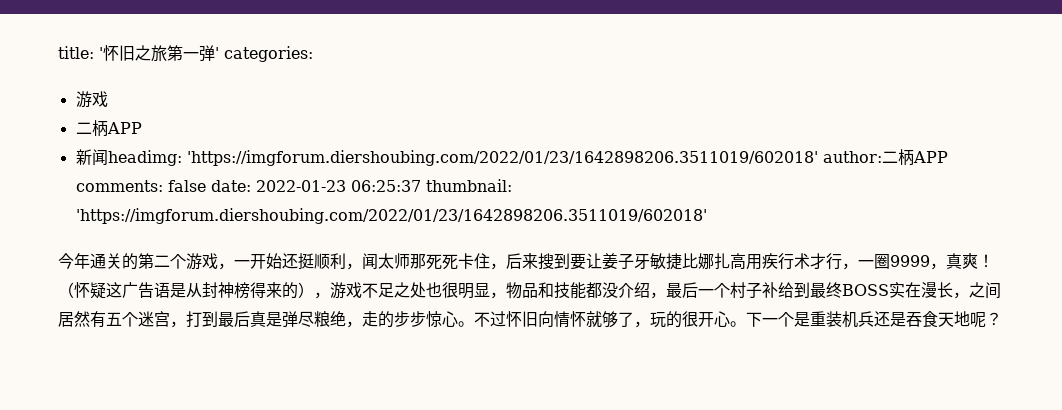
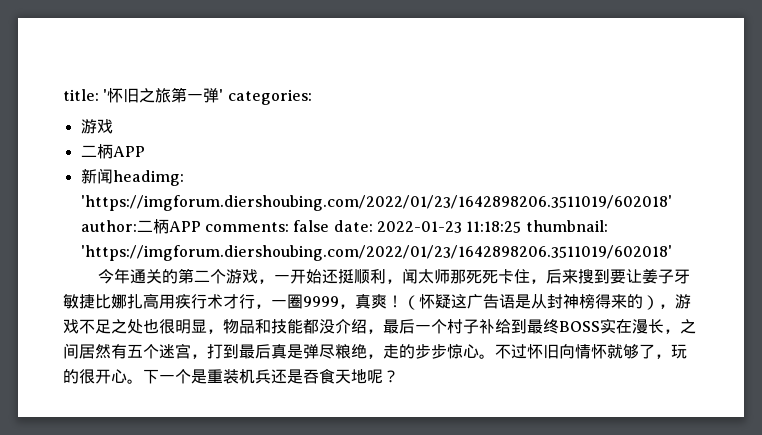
- 新闻headimg: 'https://imgforum.diershoubing.com/2022/01/23/1642898206.3511019/602018' author:二柄APP comments: false date: 2022-01-23 06:25:37 thumbnail: 'https://imgforum.diershoubing.com/2022/01/23/1642898206.3511019/602018'
+ 新闻headimg: 'https://imgforum.diershoubing.com/2022/01/23/1642898206.3511019/602018' author:二柄APP comments: false date: 2022-01-23 11:18:25 thumbnail: 'https://imgforum.diershoubing.com/2022/01/23/1642898206.3511019/602018'

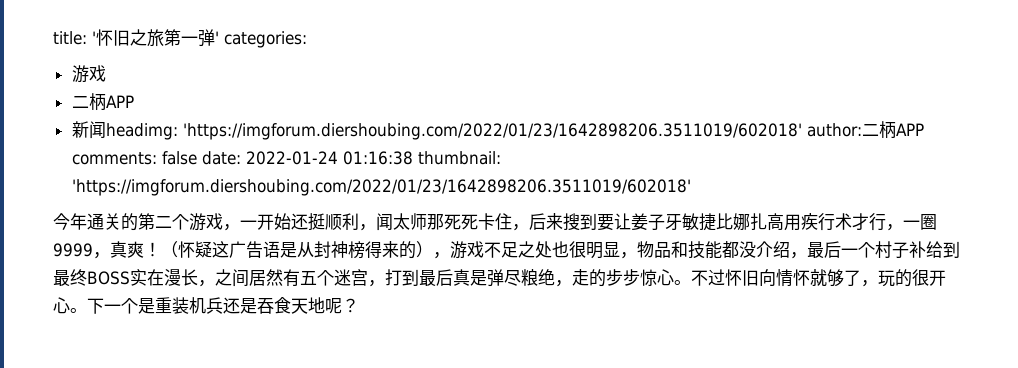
- 新闻headimg: 'https://imgforum.diershoubing.com/2022/01/23/1642898206.3511019/602018' author:二柄APP comments: false date: 2022-01-23 11:18:25 thumbnail: 'https://imgforum.diershoubing.com/2022/01/23/1642898206.3511019/602018'
+ 新闻headimg: 'https://imgforum.diershoubing.com/2022/01/23/1642898206.3511019/602018' author:二柄APP comments: false date: 2022-01-24 01:16:38 thumbnail: 'https://imgforum.diershoubing.com/2022/01/23/1642898206.3511019/602018'

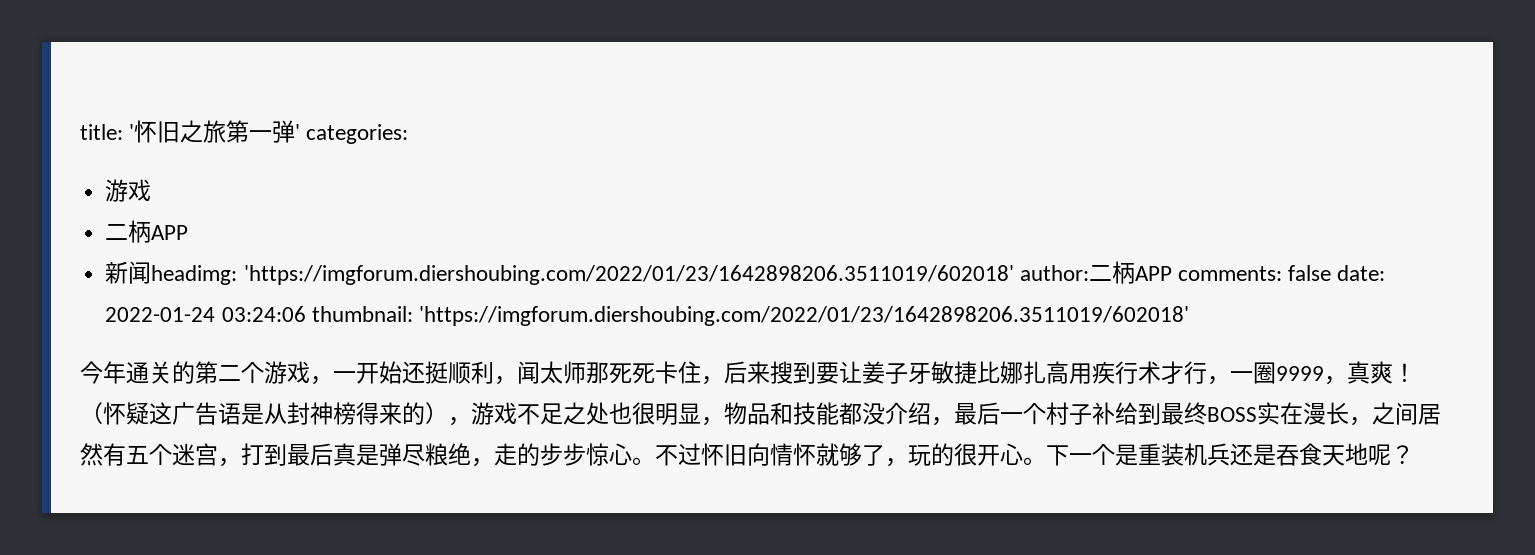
- 新闻headimg: 'https://imgforum.diershoubing.com/2022/01/23/1642898206.3511019/602018' author:二柄APP comments: false date: 2022-01-24 01:16:38 thumbnail: 'https://imgforum.diershoubing.com/2022/01/23/1642898206.3511019/602018'
+ 新闻headimg: 'https://imgforum.diershoubing.com/2022/01/23/1642898206.3511019/602018' author:二柄APP comments: false date: 2022-01-24 03:24:06 thumbnail: 'https://imgforum.diershoubing.com/2022/01/23/1642898206.3511019/602018'

